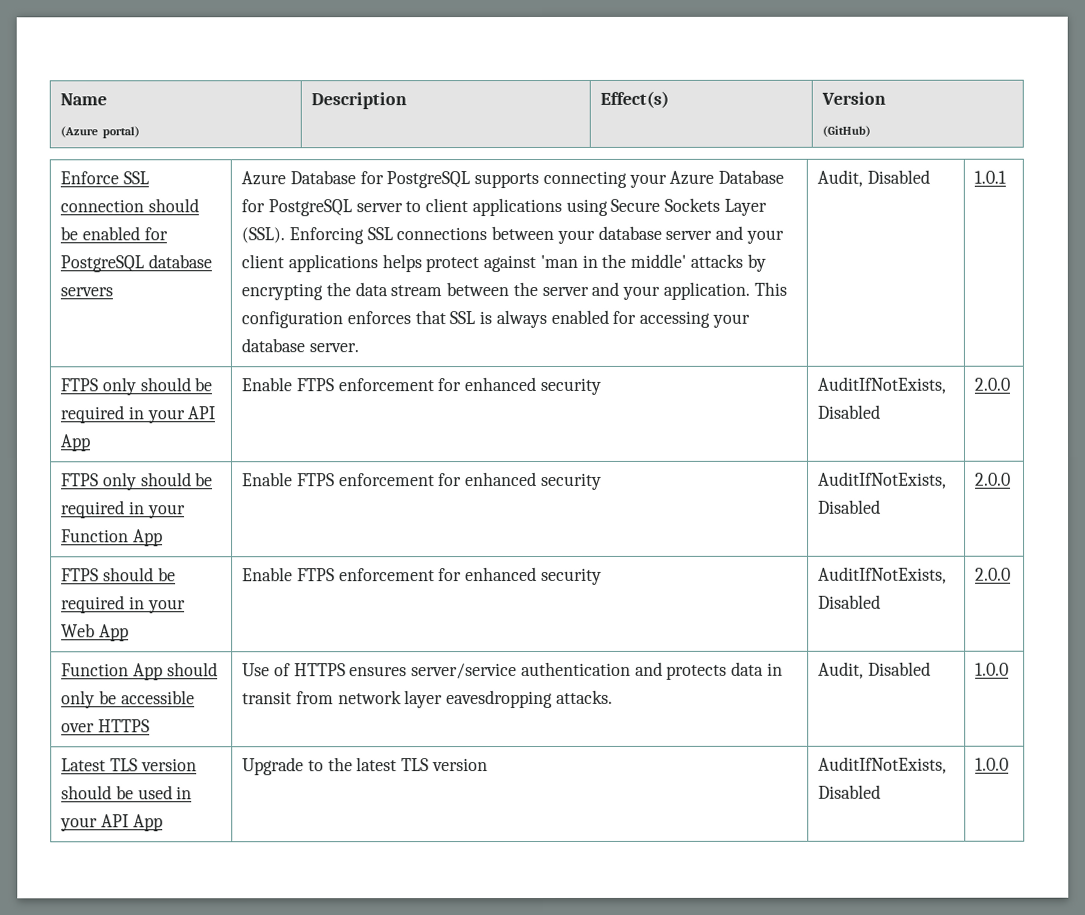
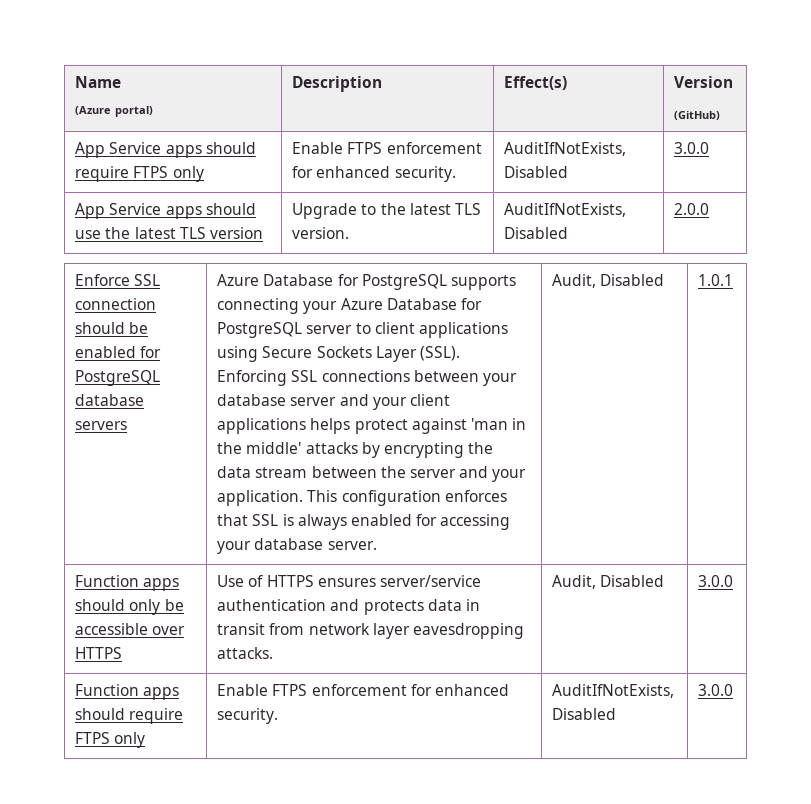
+ App Service apps should require FTPS only | Enable FTPS enforcement for enhanced security. | AuditIfNotExists, Disabled | 3.0.0
+ App Service apps should use the latest TLS version | Upgrade to the latest TLS version. | AuditIfNotExists, Disabled | 2.0.0
- FTPS only should be required in your API App | Enable FTPS enforcement for enhanced security | AuditIfNotExists, Disabled | 2.0.0
- FTPS only should be required in your Function App | Enable FTPS enforcement for enhanced security | AuditIfNotExists, Disabled | 2.0.0
- FTPS should be required in your Web App | Enable FTPS enforcement for enhanced security | AuditIfNotExists, Disabled | 2.0.0
- Function App should only be accessible over HTTPS | Use of HTTPS ensures server/service authentication and protects data in transit from network layer eavesdropping attacks. | Audit, Disabled | 1.0.0
- Latest TLS version should be used in your API App | Upgrade to the latest TLS version | AuditIfNotExists, Disabled | 1.0.0
+ Function apps should only be accessible over HTTPS | Use of HTTPS ensures server/service authentication and protects data in transit from network layer eavesdropping attacks. | Audit, Disabled | 3.0.0
+ Function apps should require FTPS only | Enable FTPS enforcement for enhanced security. | AuditIfNotExists, Disabled | 3.0.0

